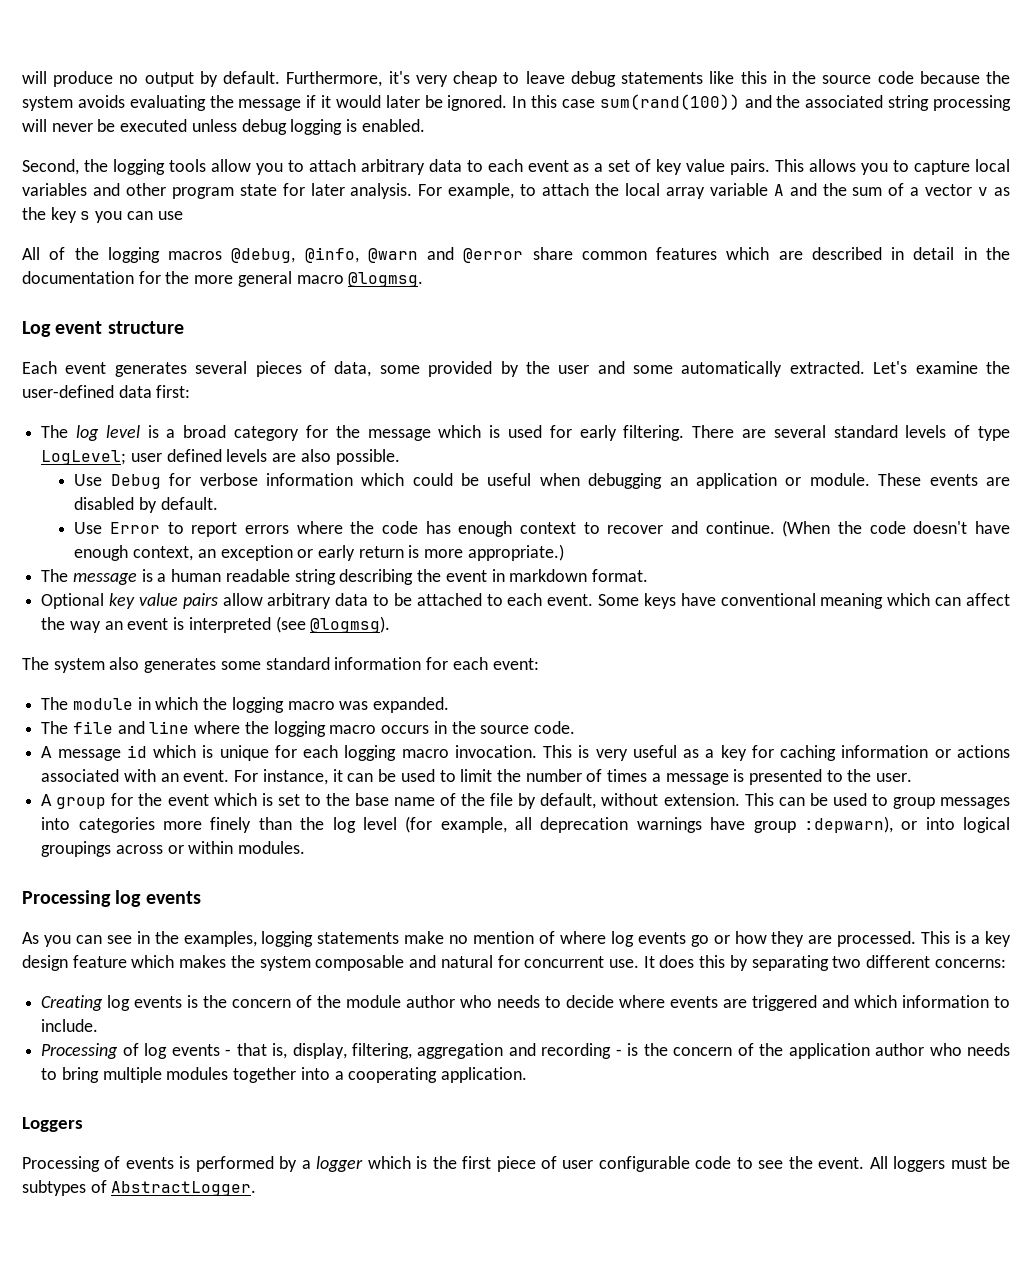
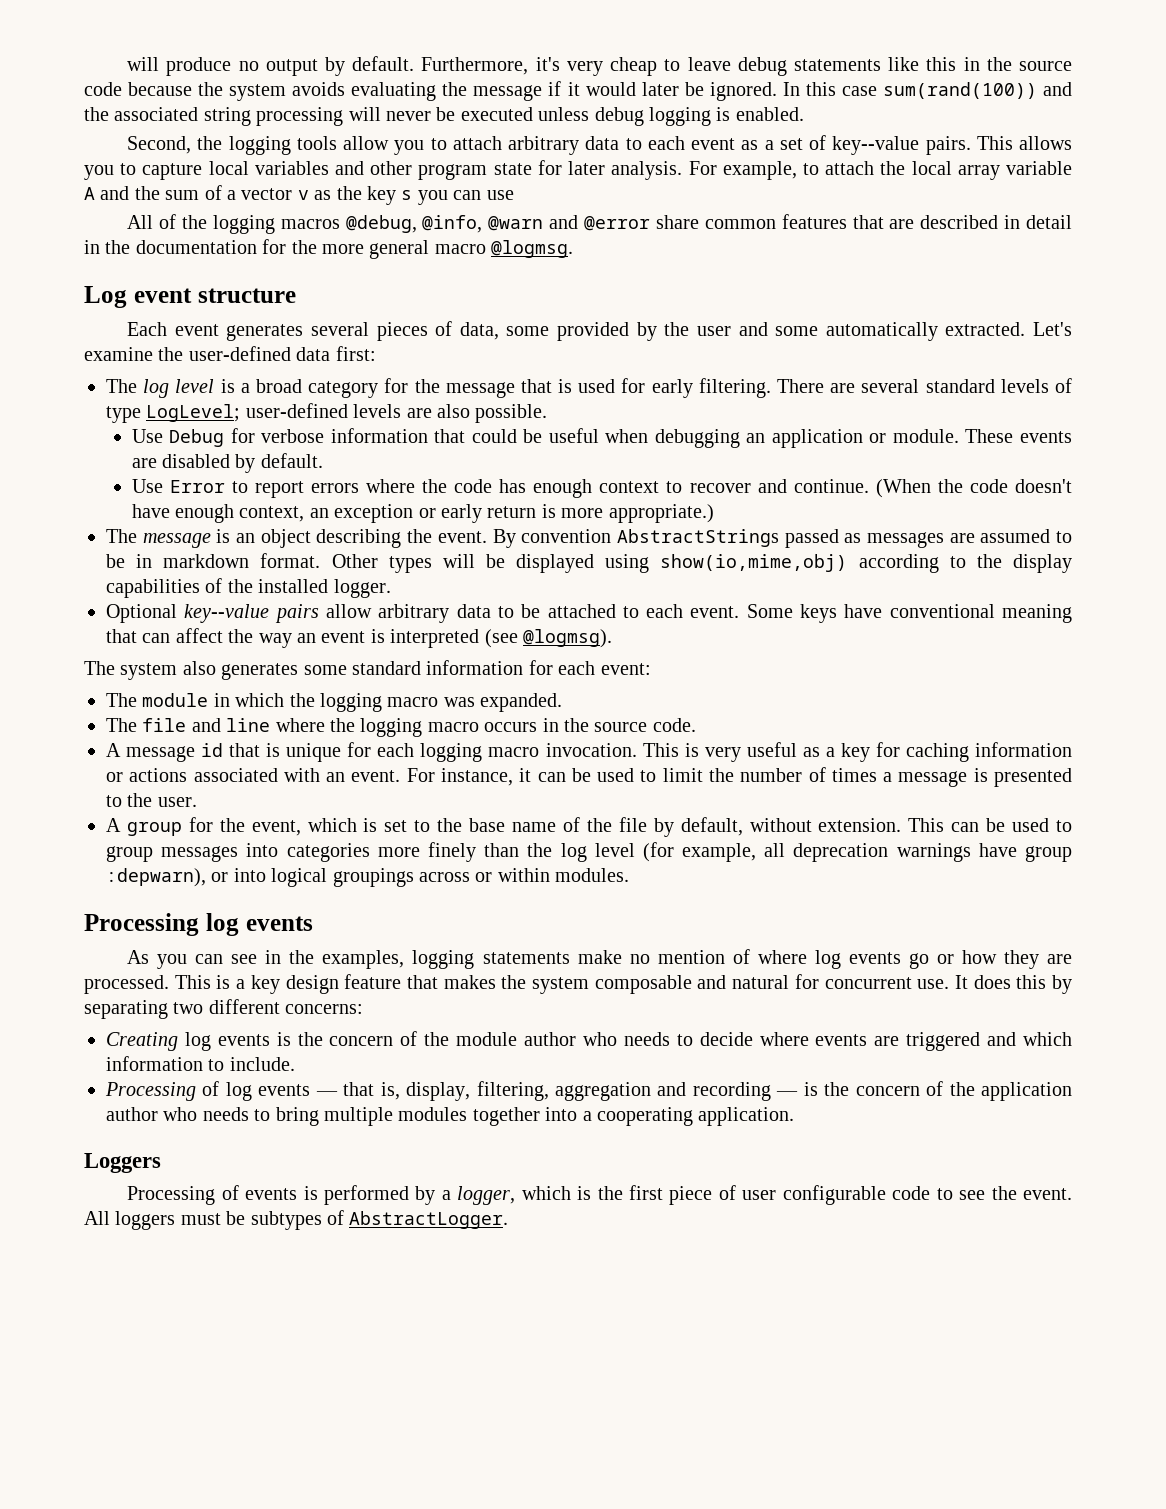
- Second, the logging tools allow you to attach arbitrary data to each event as a set of key value pairs.
+ Second, the logging tools allow you to attach arbitrary data to each event as a set of key--value pairs.
- All of the logging macros @debug, @info, @warn and @error share common features which are described in detail in the documentation for the more general macro @logmsg.
+ All of the logging macros @debug, @info, @warn and @error share common features that are described in detail in the documentation for the more general macro @logmsg.
- The log level is a broad category for the message which is used for early filtering.
+ The log level is a broad category for the message that is used for early filtering.
- There are several standard levels of type LogLevel; user defined levels are also possible.
+ There are several standard levels of type LogLevel; user-defined levels are also possible.
- Use Debug for verbose information which could be useful when debugging an application or module.
+ Use Debug for verbose information that could be useful when debugging an application or module.
- The message is a human readable string describing the event in markdown format.
+ The message is an object describing the event. By convention AbstractStrings passed as messages are assumed to be in markdown format. Other types will be displayed using show(io,mime,obj) according to the display capabilities of the installed logger.
- Optional key value pairs allow arbitrary data to be attached to each event.
+ Optional key--value pairs allow arbitrary data to be attached to each event.
- Some keys have conventional meaning which can affect the way an event is interpreted (see @logmsg).
+ Some keys have conventional meaning that can affect the way an event is interpreted (see @logmsg).
- A message id which is unique for each logging macro invocation.
+ A message id that is unique for each logging macro invocation.
- A group for the event which is set to the base name of the file by default, without extension.
+ A group for the event, which is set to the base name of the file by default, without extension.
- This is a key design feature which makes the system composable and natural for concurrent use.
+ This is a key design feature that makes the system composable and natural for concurrent use.
- Processing of log events - that is, display, filtering, aggregation and recording - is the concern of the application author who needs to bring multiple modules together into a cooperating application.
+ Processing of log events — that is, display, filtering, aggregation and recording — is the concern of the application author who needs to bring multiple modules together into a cooperating application.
- Processing of events is performed by a logger which is the first piece of user configurable code to see the event.
+ Processing of events is performed by a logger, which is the first piece of user configurable code to see the event.

